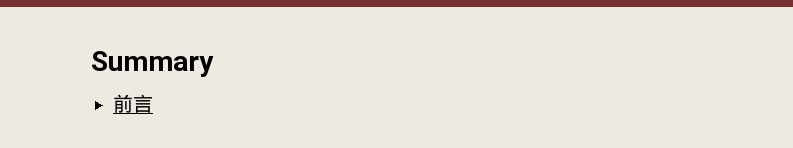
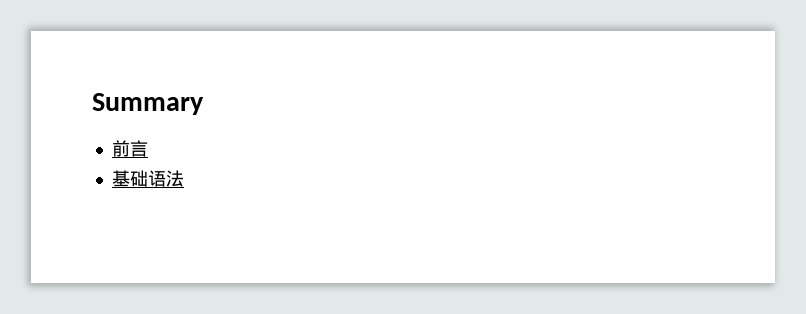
+ 基础语法

